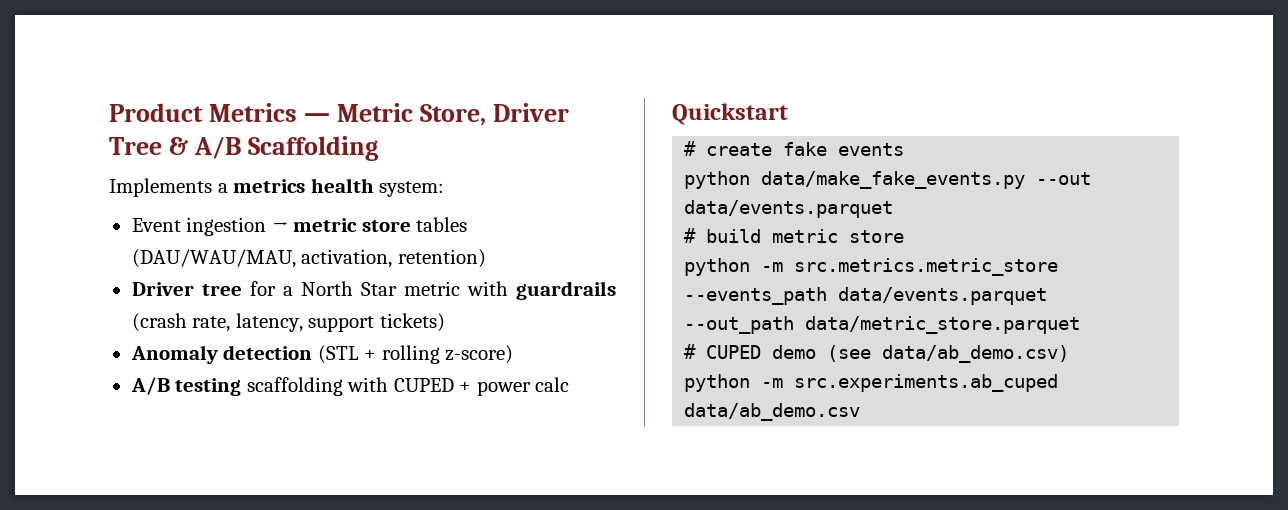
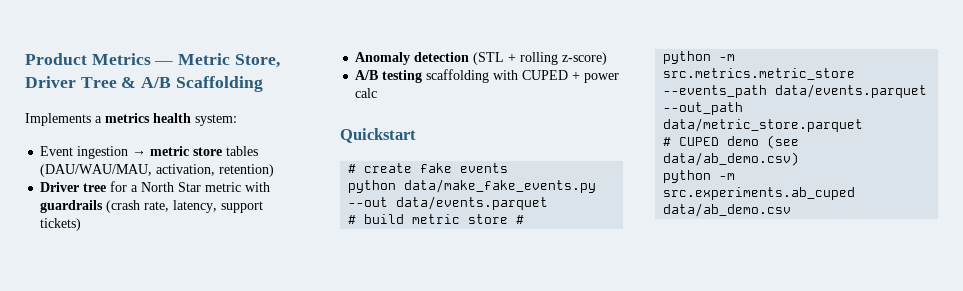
- # build metric store
+ # build metric store #

